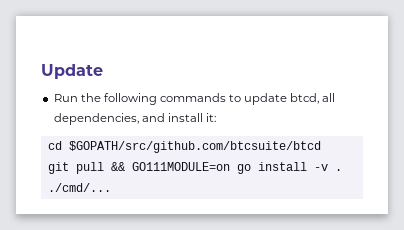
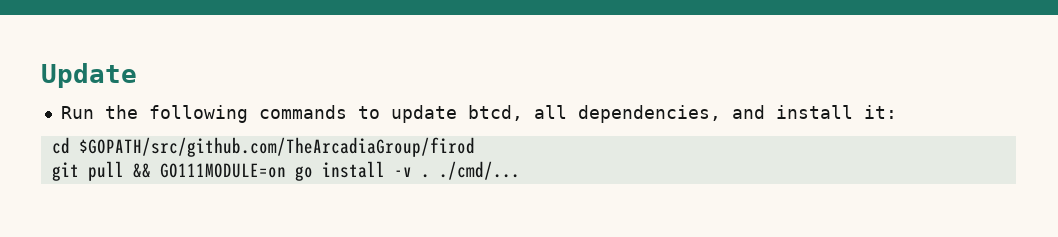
- cd $GOPATH/src/github.com/btcsuite/btcd
+ cd $GOPATH/src/github.com/TheArcadiaGroup/firod

